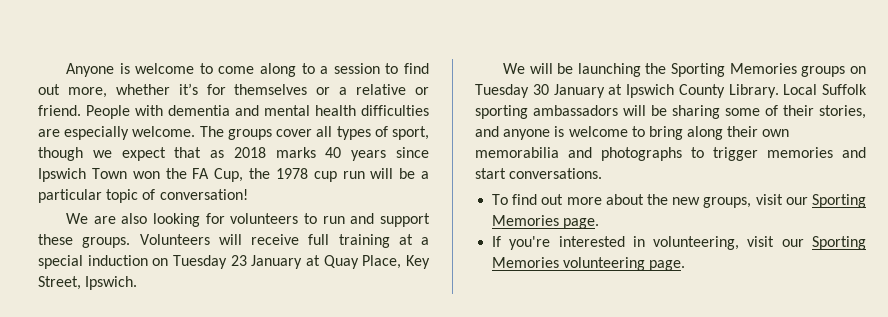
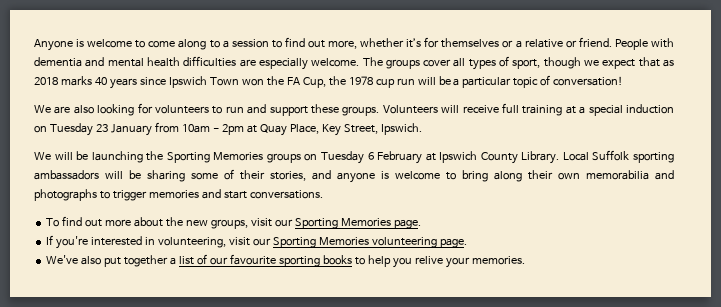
- Volunteers will receive full training at a special induction on Tuesday 23 January at Quay Place, Key Street, Ipswich.
+ Volunteers will receive full training at a special induction on Tuesday 23 January from 10am - 2pm at Quay Place, Key Street, Ipswich.
- We will be launching the Sporting Memories groups on Tuesday 30 January at Ipswich County Library.
+ We will be launching the Sporting Memories groups on Tuesday 6 February at Ipswich County Library.
+ We've also put together a list of our favourite sporting books to help you relive your memories.

